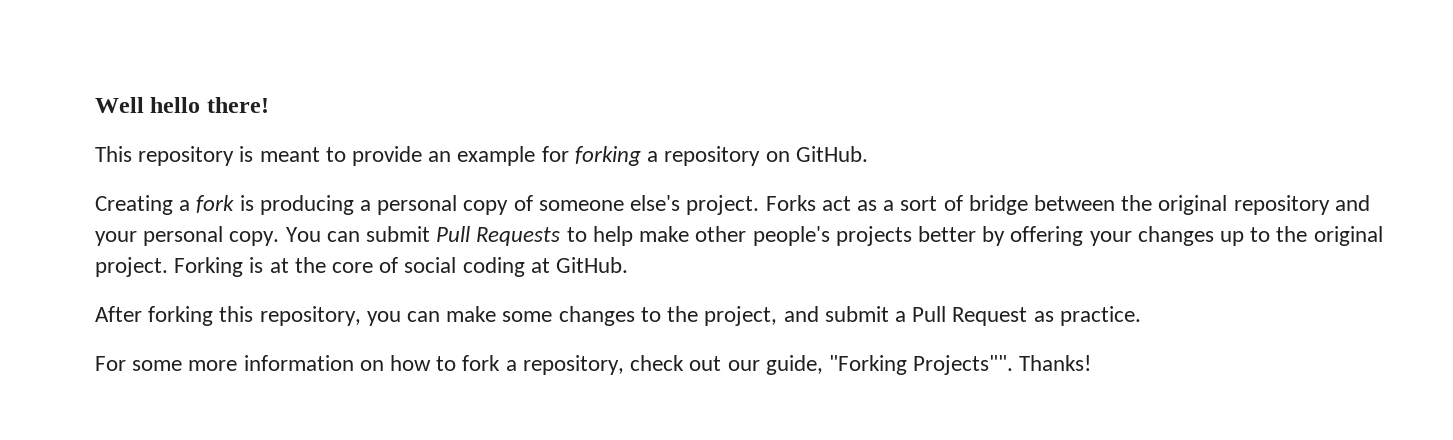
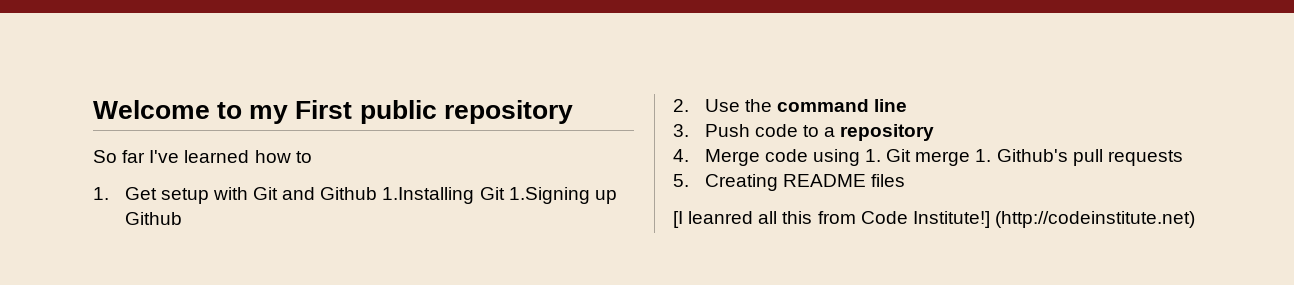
- Well hello there!
- This repository is meant to provide an example for forking a repository on GitHub.
- Creating a fork is producing a personal copy of someone else's project. Forks act as a sort of bridge between the original repository and your personal copy. You can submit Pull Requests to help make other people's projects better by offering your changes up to the original project. Forking is at the core of social coding at GitHub.
- After forking this repository, you can make some changes to the project, and submit a Pull Request as practice.
- For some more information on how to fork a repository, check out our guide, "Forking Projects"". Thanks!
+ Welcome to my First public repository
+ So far I've learned how to
+ 1. Get setup with Git and Github 1.Installing Git 1.Signing up Github
+ 2. Use the command line
+ 3. Push code to a repository
+ 4. Merge code using 1. Git merge 1. Github's pull requests
+ 5. Creating README files
+ [I leanred all this from Code Institute!] (http://codeinstitute.net)

